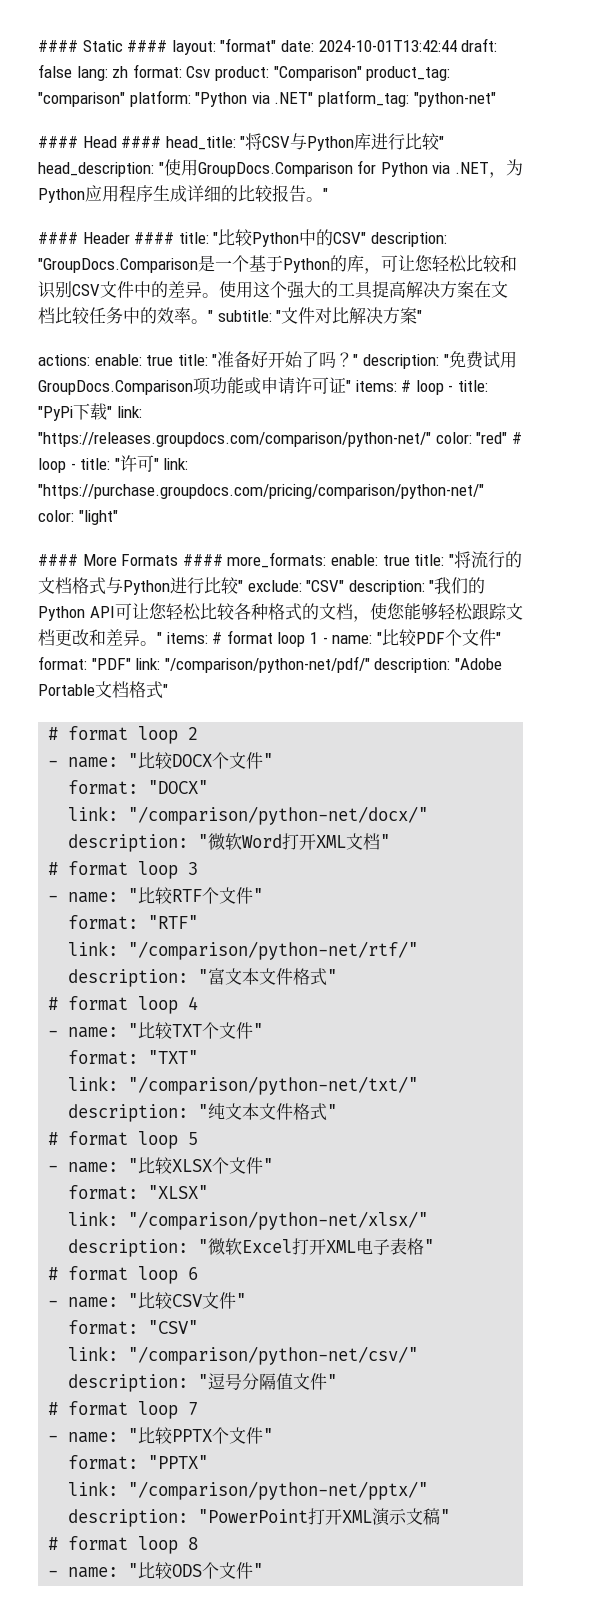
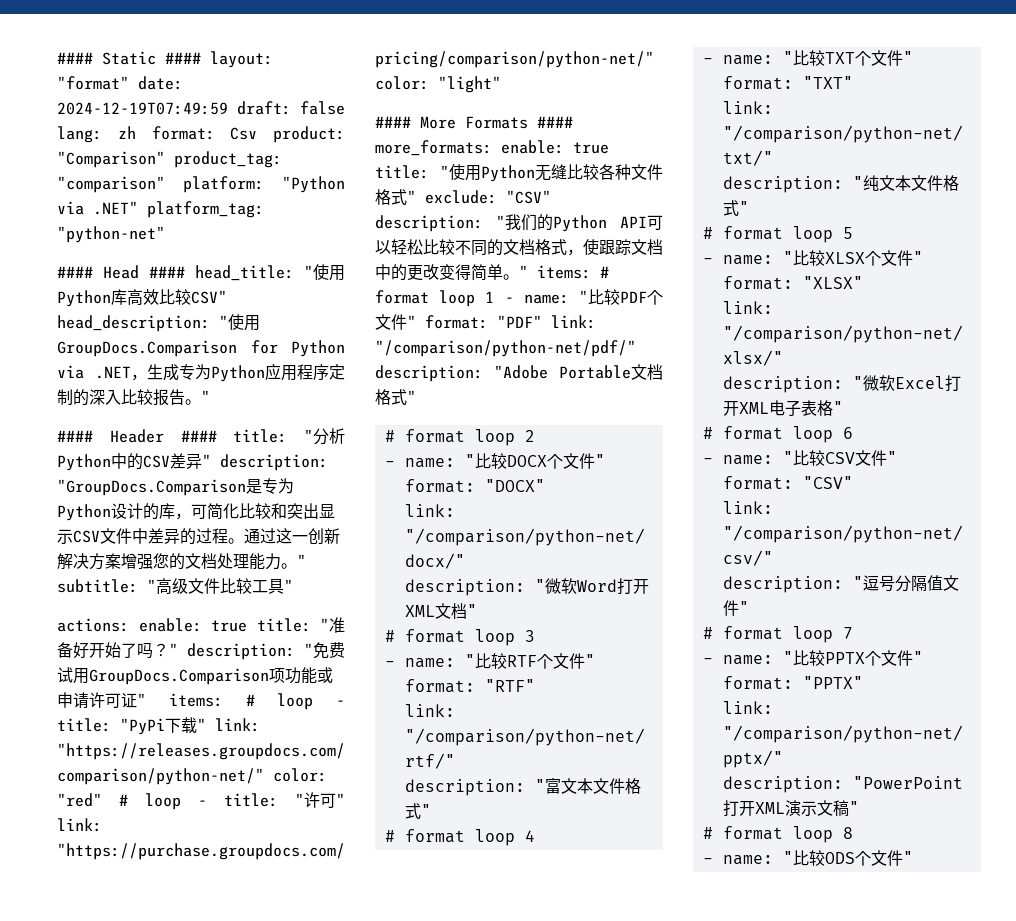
- #### Static #### layout: "format" date: 2024-10-01T13:42:44 draft: false lang: zh format: Csv product: "Comparison" product_tag: "comparison" platform: "Python via .NET" platform_tag: "python-net"
+ #### Static #### layout: "format" date: 2024-12-19T07:49:59 draft: false lang: zh format: Csv product: "Comparison" product_tag: "comparison" platform: "Python via .NET" platform_tag: "python-net"
- #### Head #### head_title: "将CSV与Python库进行比较" head_description: "使用GroupDocs.Comparison for Python via .NET，为Python应用程序生成详细的比较报告。
+ #### Head #### head_title: "使用Python库高效比较CSV" head_description: "使用GroupDocs.Comparison for Python via .NET，生成专为Python应用程序定制的深入比较报告。
- #### Header #### title: "比较Python中的CSV" description: "GroupDocs.Comparison是一个基于Python的库，可让您轻松比较和识别CSV文件中的差异。使用这个强大的工具提高解决方案在文档比较任务中的效率。" subtitle: "文件对比解决方案"
+ #### Header #### title: "分析Python中的CSV差异" description: "GroupDocs.Comparison是专为Python设计的库，可简化比较和突出显示CSV文件中差异的过程。通过这一创新解决方案增强您的文档处理能力。" subtitle: "高级文件比较工具"
- #### More Formats #### more_formats: enable: true title: "将流行的文档格式与Python进行比较" exclude: "CSV" description: "我们的Python API可让您轻松比较各种格式的文档，使您能够轻松跟踪文档更改和差异。
+ #### More Formats #### more_formats: enable: true title: "使用Python无缝比较各种文件格式" exclude: "CSV" description: "我们的Python API可以轻松比较不同的文档格式，使跟踪文档中的更改变得简单。

